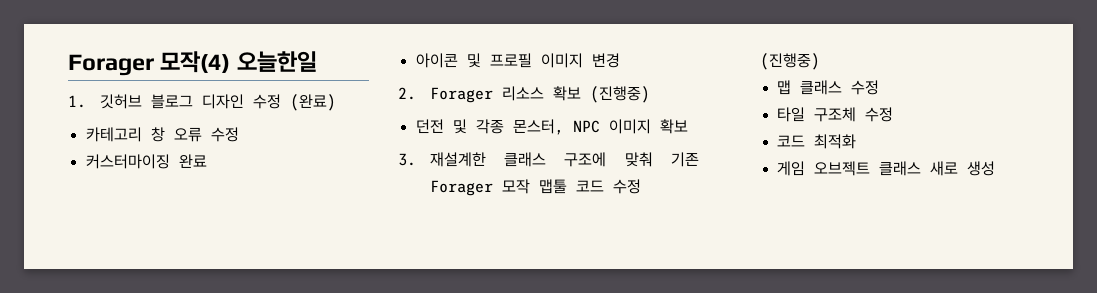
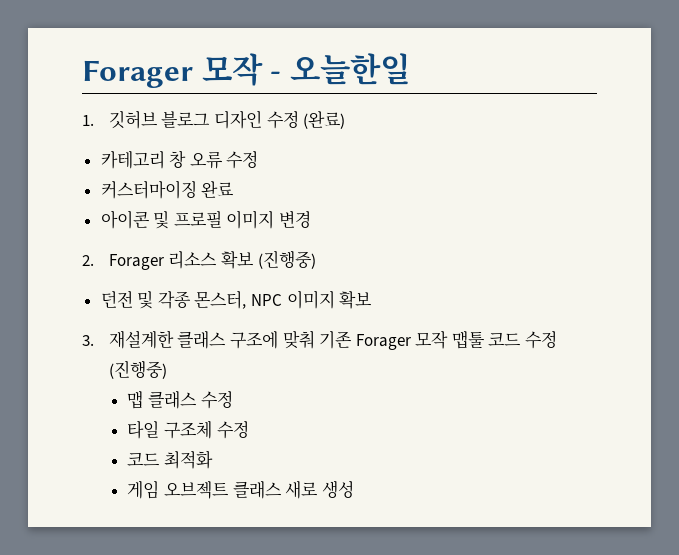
- Forager 모작(4) 오늘한일
+ Forager 모작 - 오늘한일

